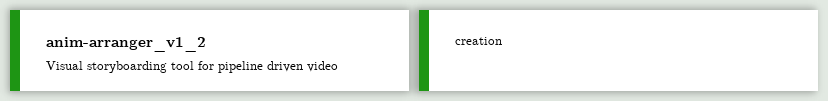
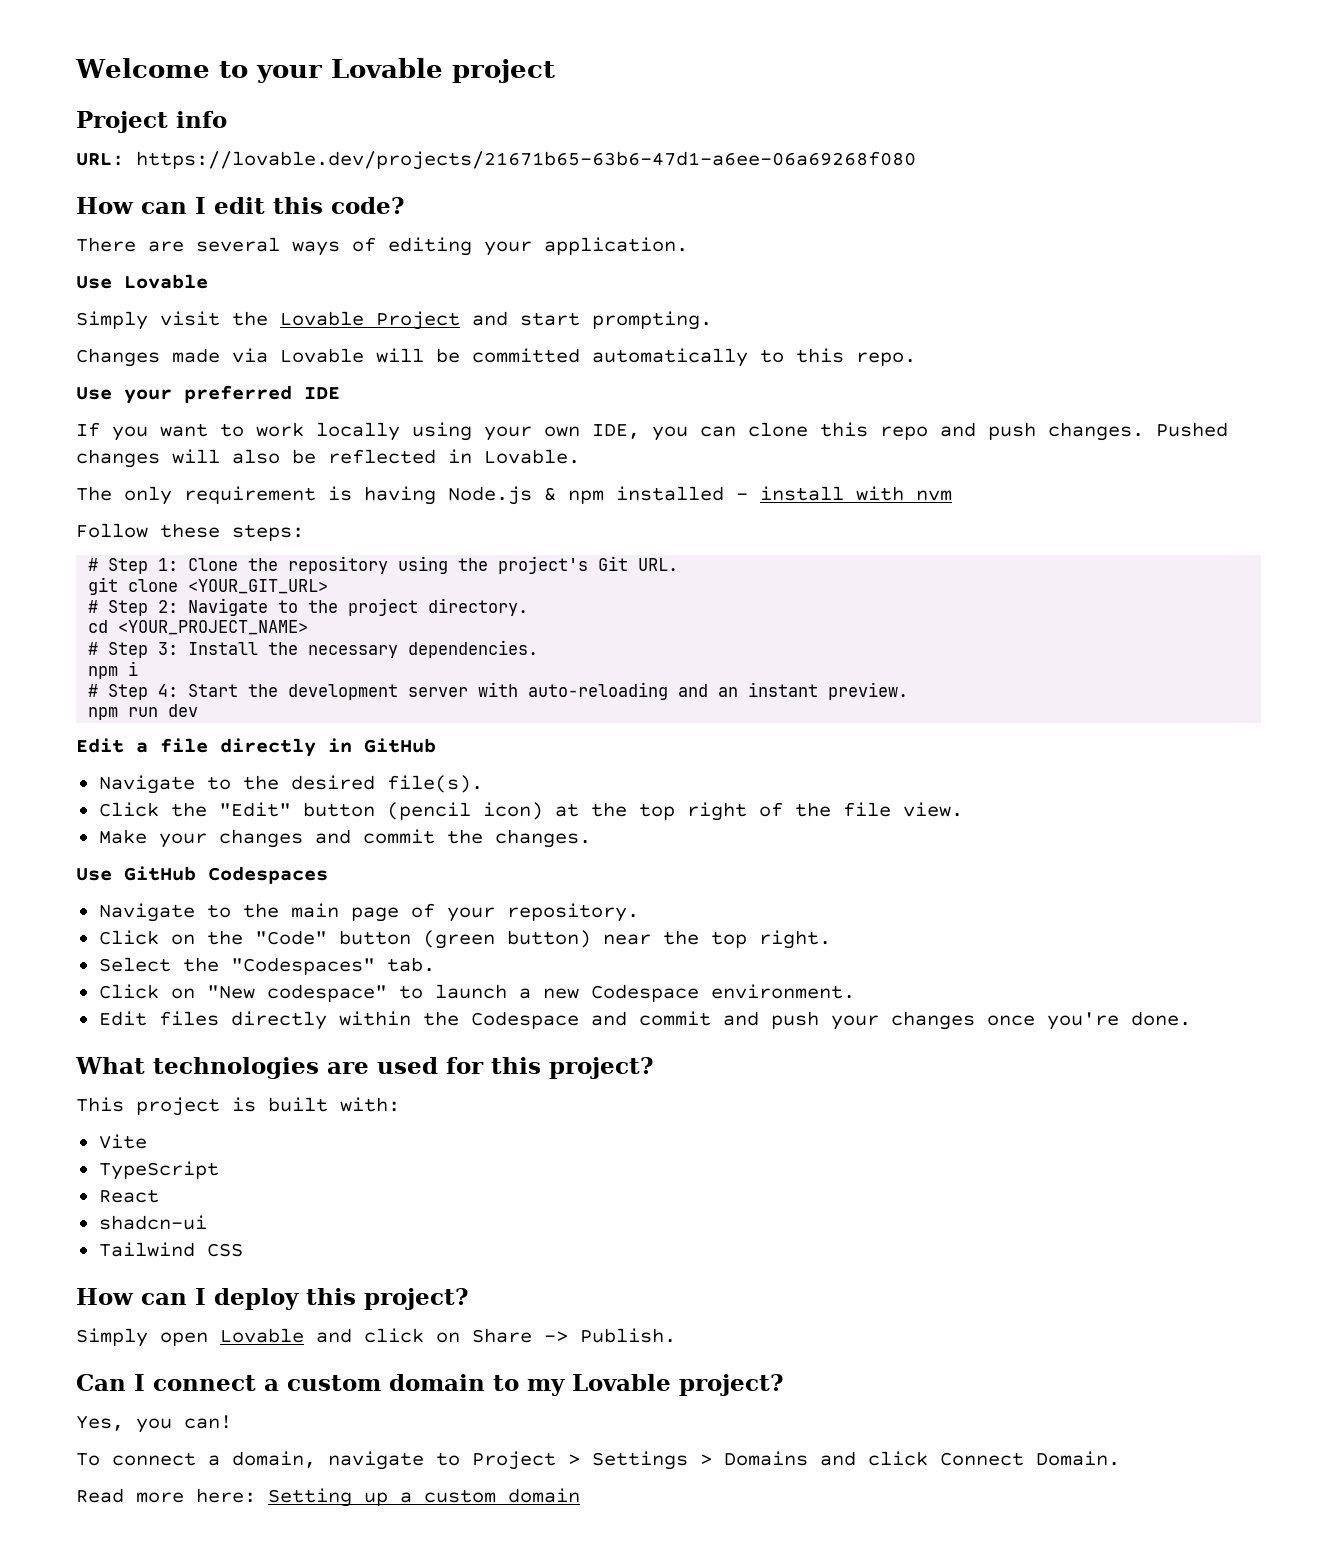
- anim-arranger_v1_2
- Visual storyboarding tool for pipeline driven video creation
+ Welcome to your Lovable project
+ Project info
+ URL: https://lovable.dev/projects/21671b65-63b6-47d1-a6ee-06a69268f080
+ How can I edit this code?
+ There are several ways of editing your application.
+ Use Lovable
+ Simply visit the Lovable Project and start prompting.
+ Changes made via Lovable will be committed automatically to this repo.
+ Use your preferred IDE
+ If you want to work locally using your own IDE, you can clone this repo and push changes. Pushed changes will also be reflected in Lovable.
+ The only requirement is having Node.js & npm installed - install with nvm
+ Follow these steps:
+ # Step 1: Clone the repository using the project's Git URL.
+ git clone <YOUR_GIT_URL>
+ # Step 2: Navigate to the project directory.
+ cd <YOUR_PROJECT_NAME>
+ # Step 3: Install the necessary dependencies.
+ npm i
+ # Step 4: Start the development server with auto-reloading and an instant preview.
+ npm run dev
+ Edit a file directly in GitHub
+ Navigate to the desired file(s).
+ Click the "Edit" button (pencil icon) at the top right of the file view.
+ Make your changes and commit the changes.
+ Use GitHub Codespaces
+ Navigate to the main page of your repository.
+ Click on the "Code" button (green button) near the top right.
+ Select the "Codespaces" tab.
+ Click on "New codespace" to launch a new Codespace environment.
+ Edit files directly within the Codespace and commit and push your changes once you're done.
+ What technologies are used for this project?
+ This project is built with:
+ Vite
+ TypeScript
+ React
+ shadcn-ui
+ Tailwind CSS
+ How can I deploy this project?
+ Simply open Lovable and click on Share -> Publish.
+ Can I connect a custom domain to my Lovable project?
+ Yes, you can!
+ To connect a domain, navigate to Project > Settings > Domains and click Connect Domain.
+ Read more here: Setting up a custom domain

